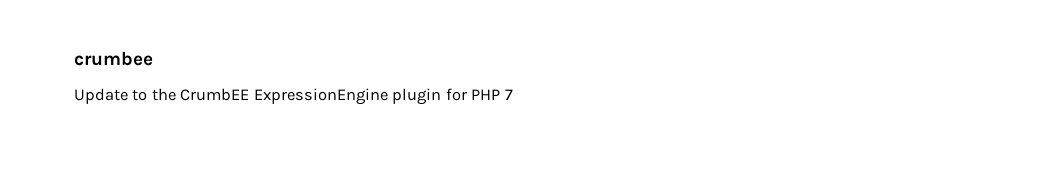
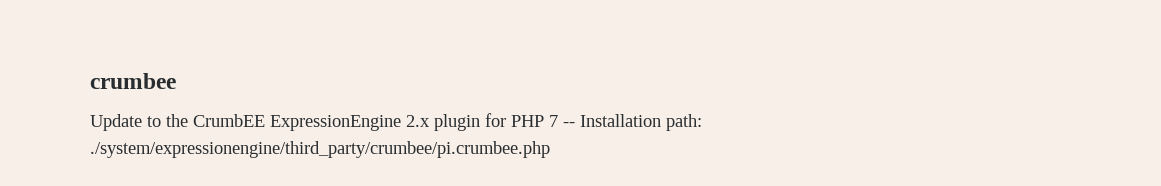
- Update to the CrumbEE ExpressionEngine plugin for PHP 7
+ Update to the CrumbEE ExpressionEngine 2.x plugin for PHP 7 -- Installation path: ./system/expressionengine/third_party/crumbee/pi.crumbee.php

